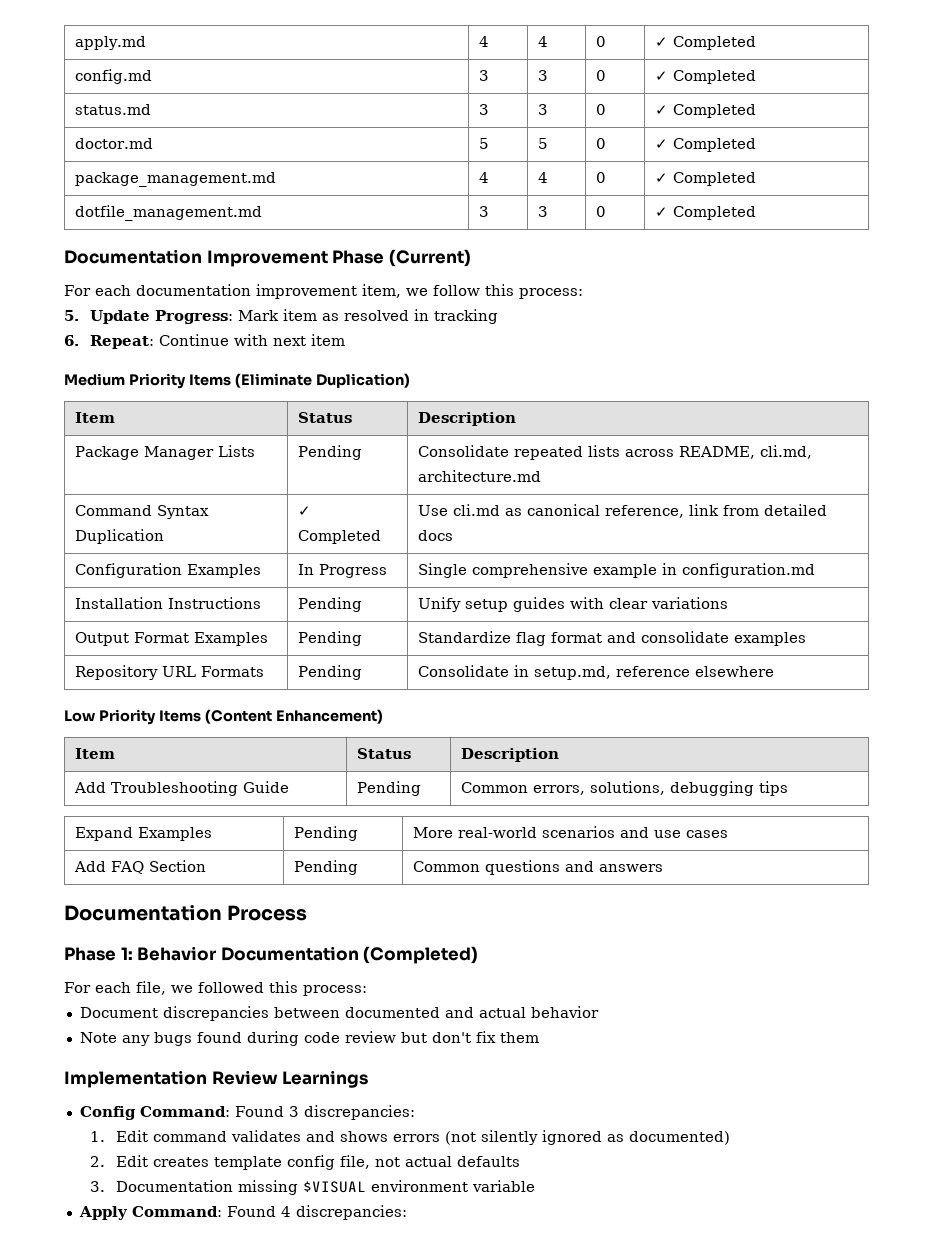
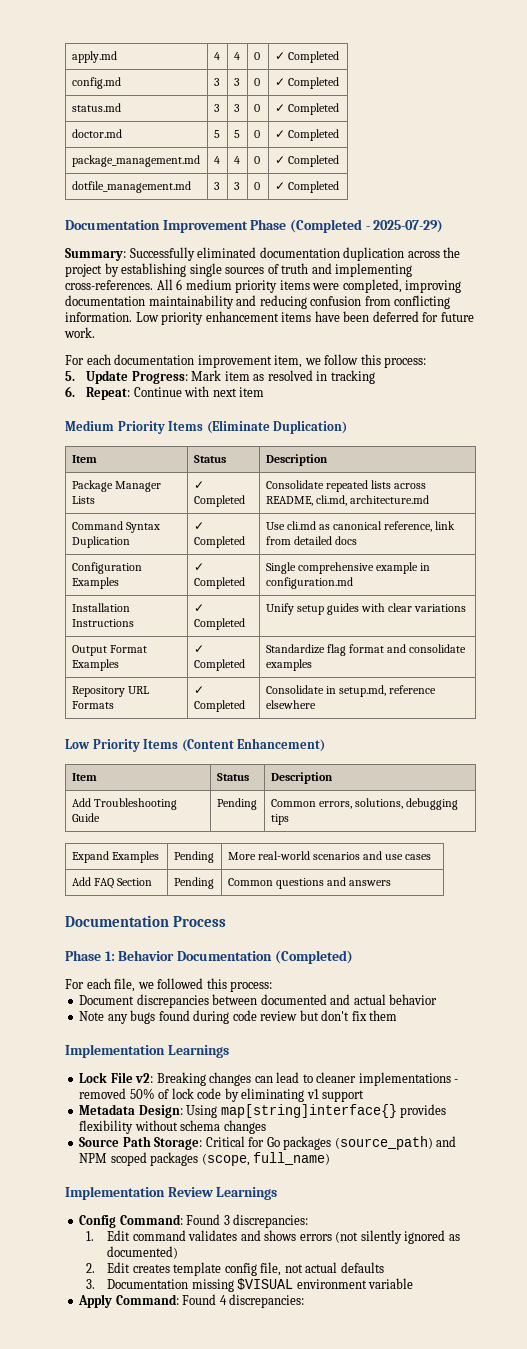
- Documentation Improvement Phase (Current)
+ Documentation Improvement Phase (Completed - 2025-07-29)
+ Summary: Successfully eliminated documentation duplication across the project by establishing single sources of truth and implementing cross-references. All 6 medium priority items were completed, improving documentation maintainability and reducing confusion from conflicting information. Low priority enhancement items have been deferred for future work.
- Package Manager Lists | Pending | Consolidate repeated lists across README, cli.md, architecture.md
+ Package Manager Lists | ✓ Completed | Consolidate repeated lists across README, cli.md, architecture.md
- Configuration Examples | In Progress | Single comprehensive example in configuration.md
+ Configuration Examples | ✓ Completed | Single comprehensive example in configuration.md
- Installation Instructions | Pending | Unify setup guides with clear variations
+ Installation Instructions | ✓ Completed | Unify setup guides with clear variations
- Output Format Examples | Pending | Standardize flag format and consolidate examples
+ Output Format Examples | ✓ Completed | Standardize flag format and consolidate examples
- Repository URL Formats | Pending | Consolidate in setup.md, reference elsewhere
+ Repository URL Formats | ✓ Completed | Consolidate in setup.md, reference elsewhere
+ Implementation Learnings
+ Lock File v2: Breaking changes can lead to cleaner implementations - removed 50% of lock code by eliminating v1 support
+ Metadata Design: Using map[string]interface{} provides flexibility without schema changes
+ Source Path Storage: Critical for Go packages (source_path) and NPM scoped packages (scope, full_name)

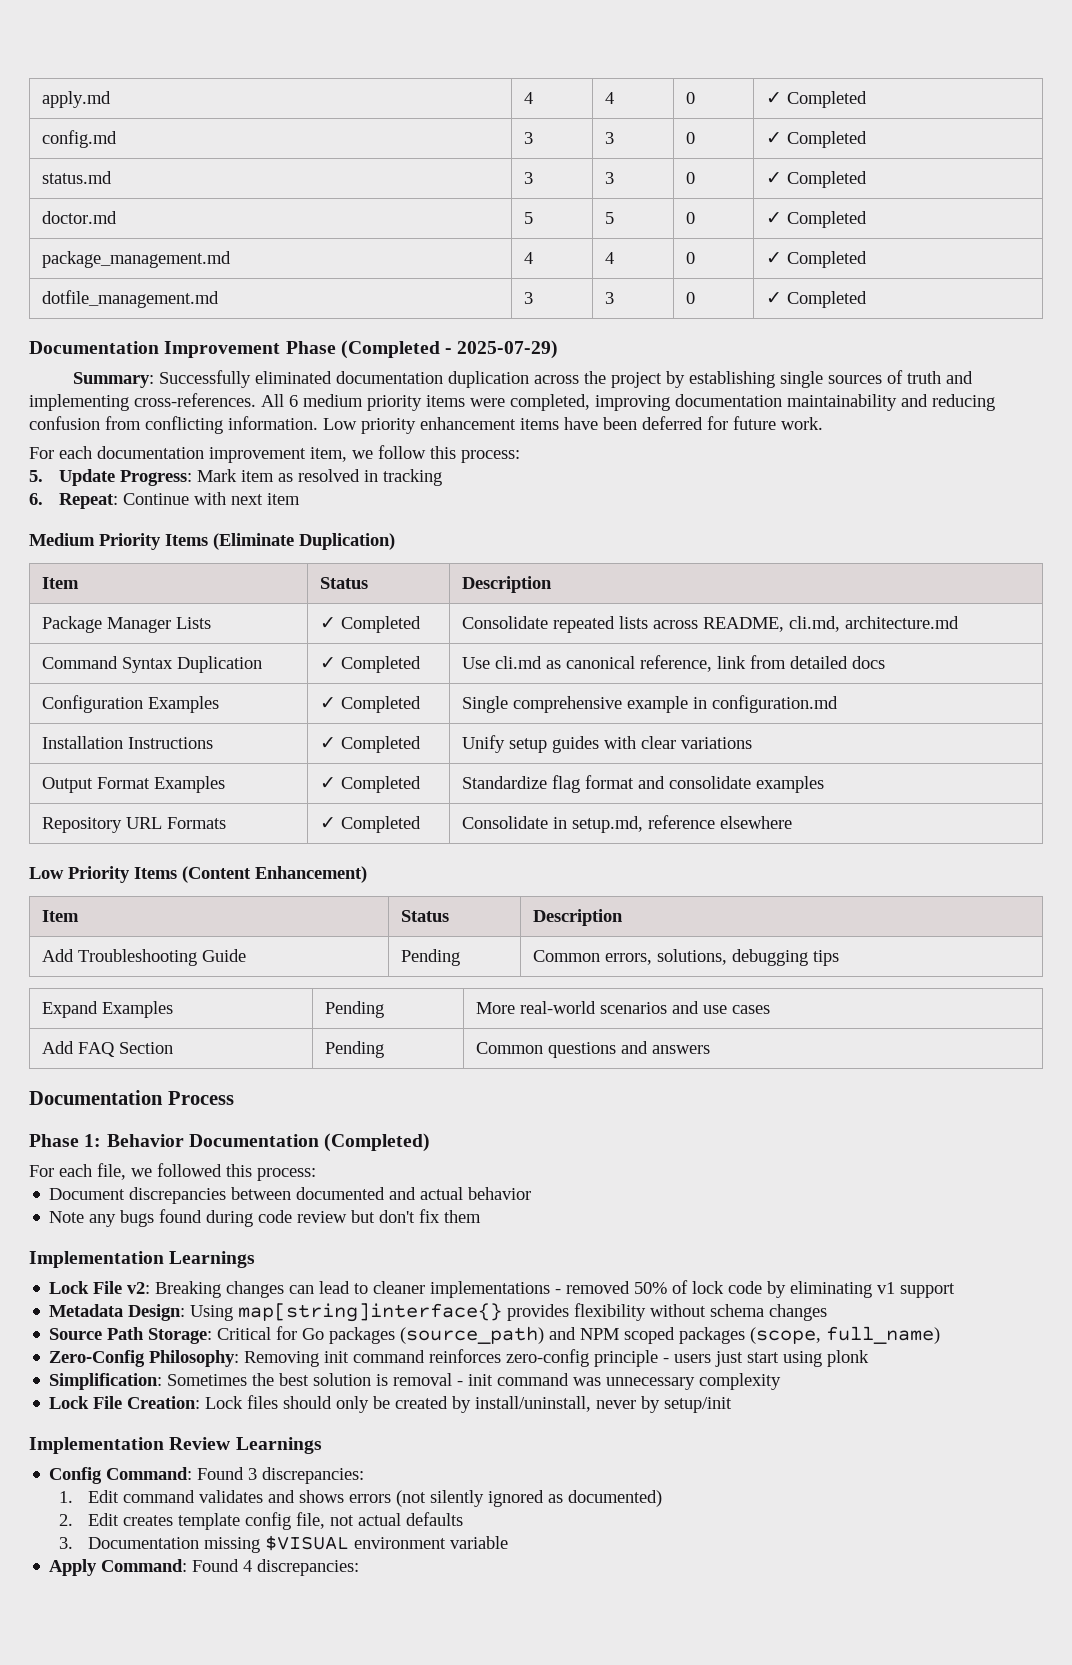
+ Zero-Config Philosophy: Removing init command reinforces zero-config principle - users just start using plonk
+ Simplification: Sometimes the best solution is removal - init command was unnecessary complexity
+ Lock File Creation: Lock files should only be created by install/uninstall, never by setup/init

